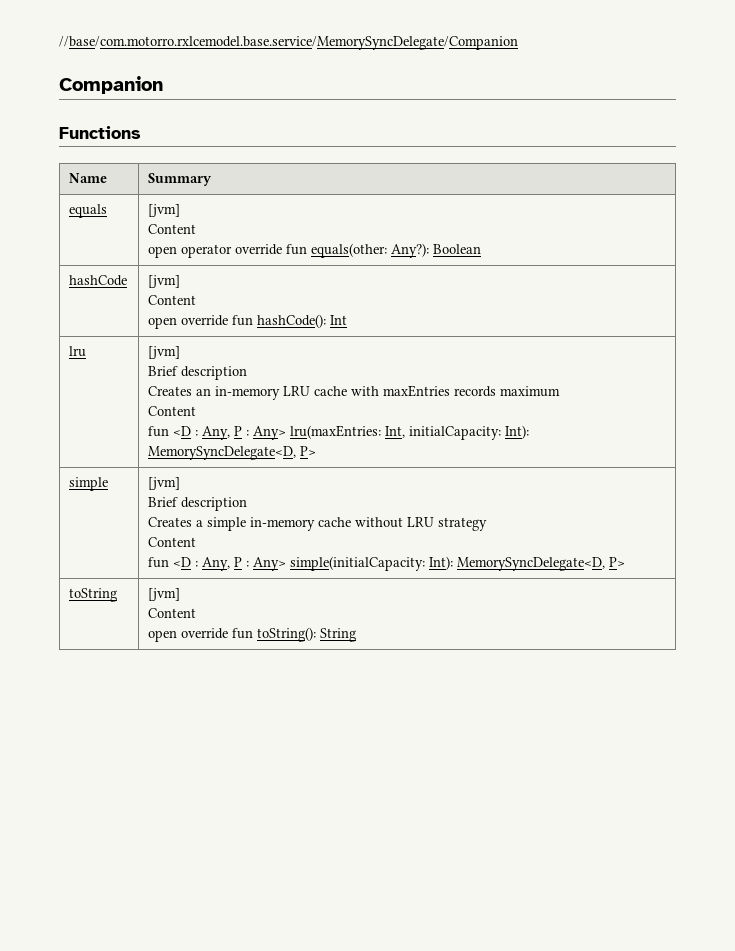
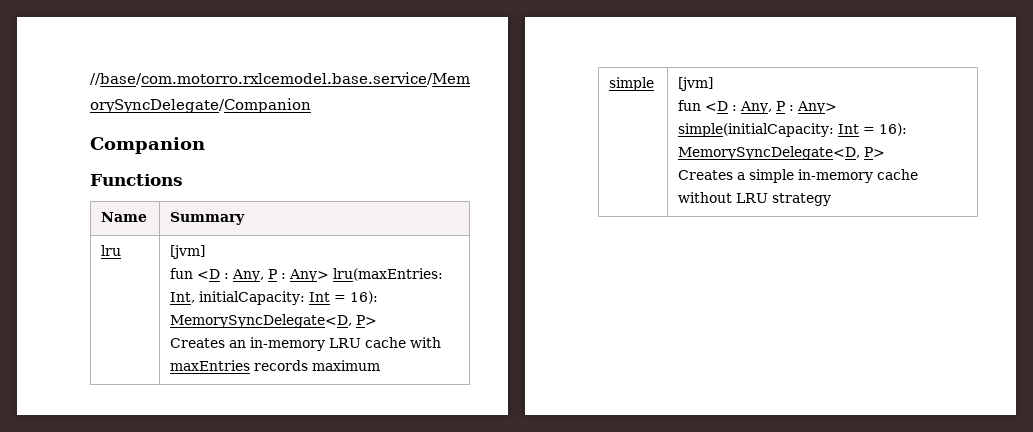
- equals | [jvm]
- Content
- open operator override fun equals(other: Any?): Boolean
- hashCode | [jvm]
- Content
- open override fun hashCode(): Int
  lru | [jvm]
- Brief description
+ fun <D : Any, P : Any> lru(maxEntries: Int, initialCapacity: Int = 16): MemorySyncDelegate<D, P>
  Creates an in-memory LRU cache with maxEntries records maximum
- Content
- fun <D : Any, P : Any> lru(maxEntries: Int, initialCapacity: Int): MemorySyncDelegate<D, P>
  simple | [jvm]
- Brief description
+ fun <D : Any, P : Any> simple(initialCapacity: Int = 16): MemorySyncDelegate<D, P>
  Creates a simple in-memory cache without LRU strategy
- Content
- fun <D : Any, P : Any> simple(initialCapacity: Int): MemorySyncDelegate<D, P>
- toString | [jvm]
- Content
- open override fun toString(): String

